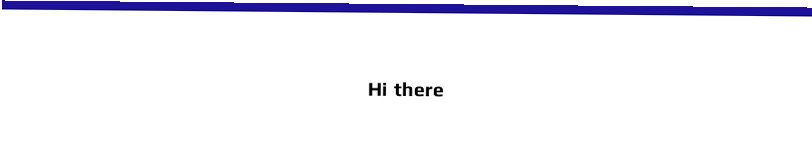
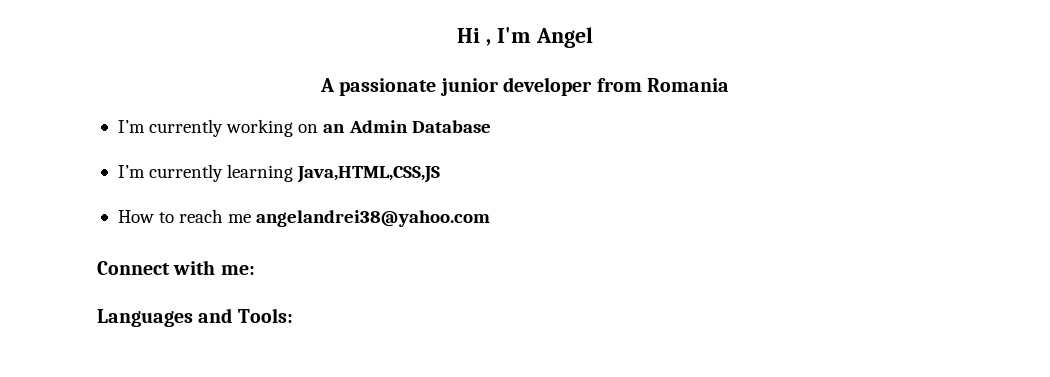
- Hi there
+ Hi , I'm Angel
+ A passionate junior developer from Romania
+ I’m currently working on an Admin Database
+ I’m currently learning Java,HTML,CSS,JS
+ How to reach me angelandrei38@yahoo.com
+ Connect with me:
+ Languages and Tools:

